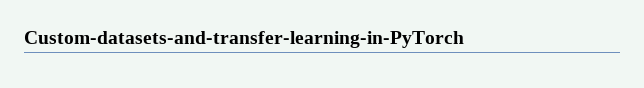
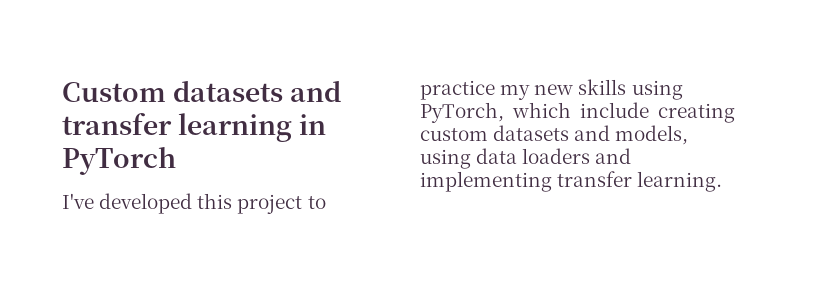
- Custom-datasets-and-transfer-learning-in-PyTorch
+ Custom datasets and transfer learning in PyTorch
+ I've developed this project to practice my new skills using PyTorch, which include creating custom datasets and models, using data loaders and implementing transfer learning.

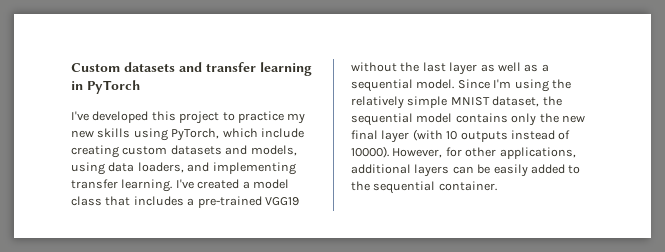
- I've developed this project to practice my new skills using PyTorch, which include creating custom datasets and models, using data loaders and implementing transfer learning.
+ I've developed this project to practice my new skills using PyTorch, which include creating custom datasets and models, using data loaders, and implementing transfer learning.
+ I've created a model class that includes a pre-trained VGG19 without the last layer as well as a sequential model. Since I'm using the relatively simple MNIST dataset, the sequential model contains only the new final layer (with 10 outputs instead of 10000). However, for other applications, additional layers can be easily added to the sequential container.

